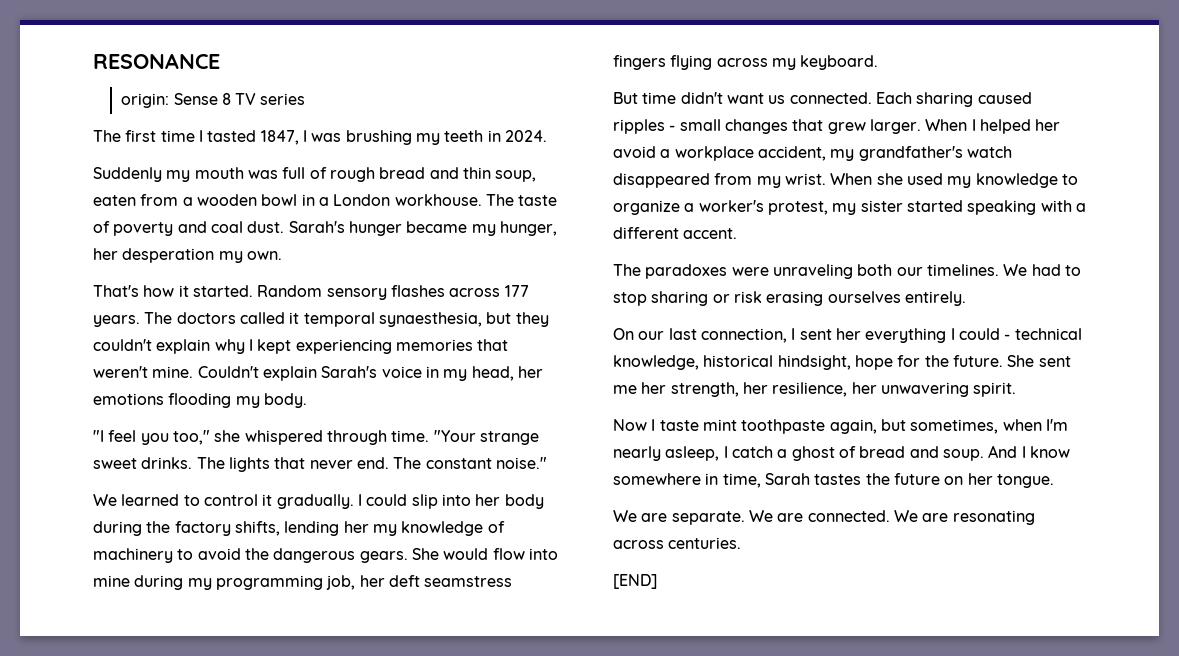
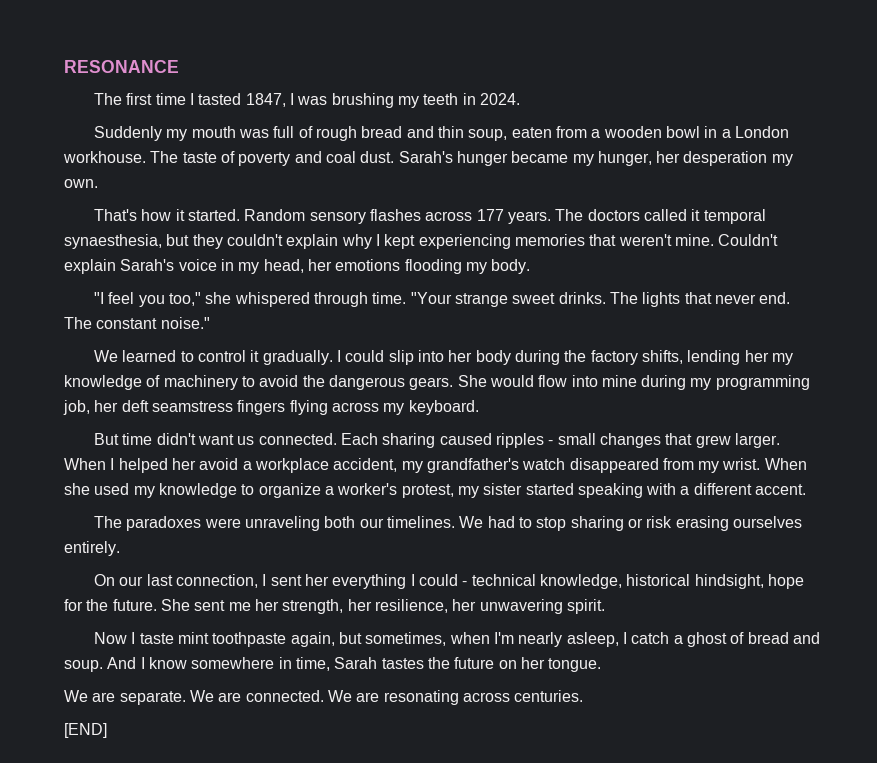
- origin: Sense 8 TV series

